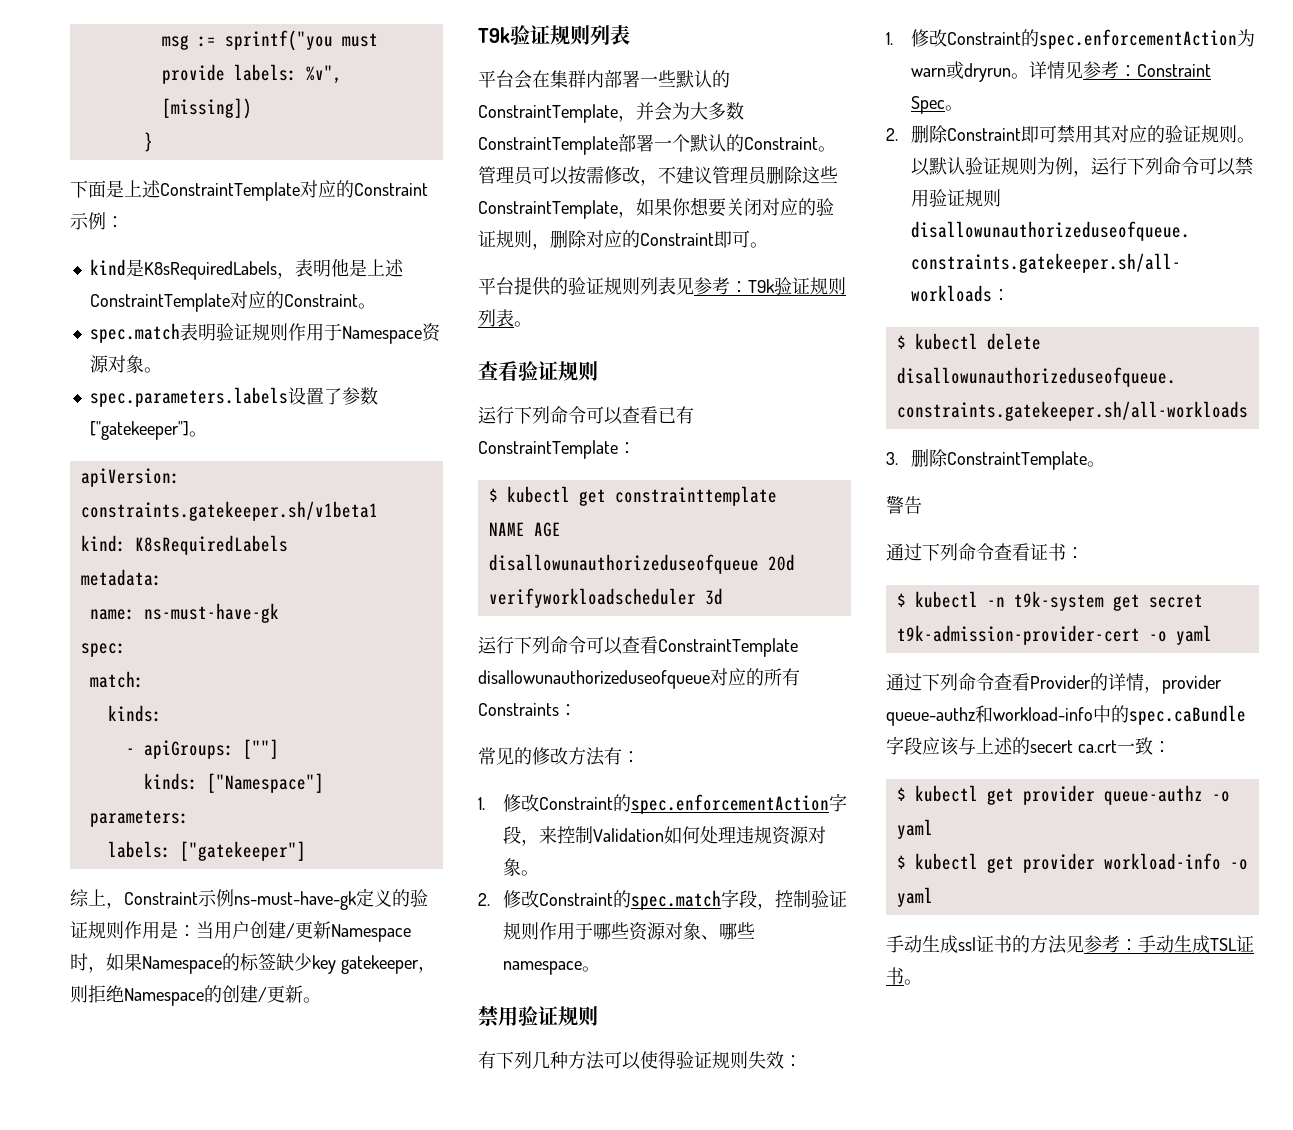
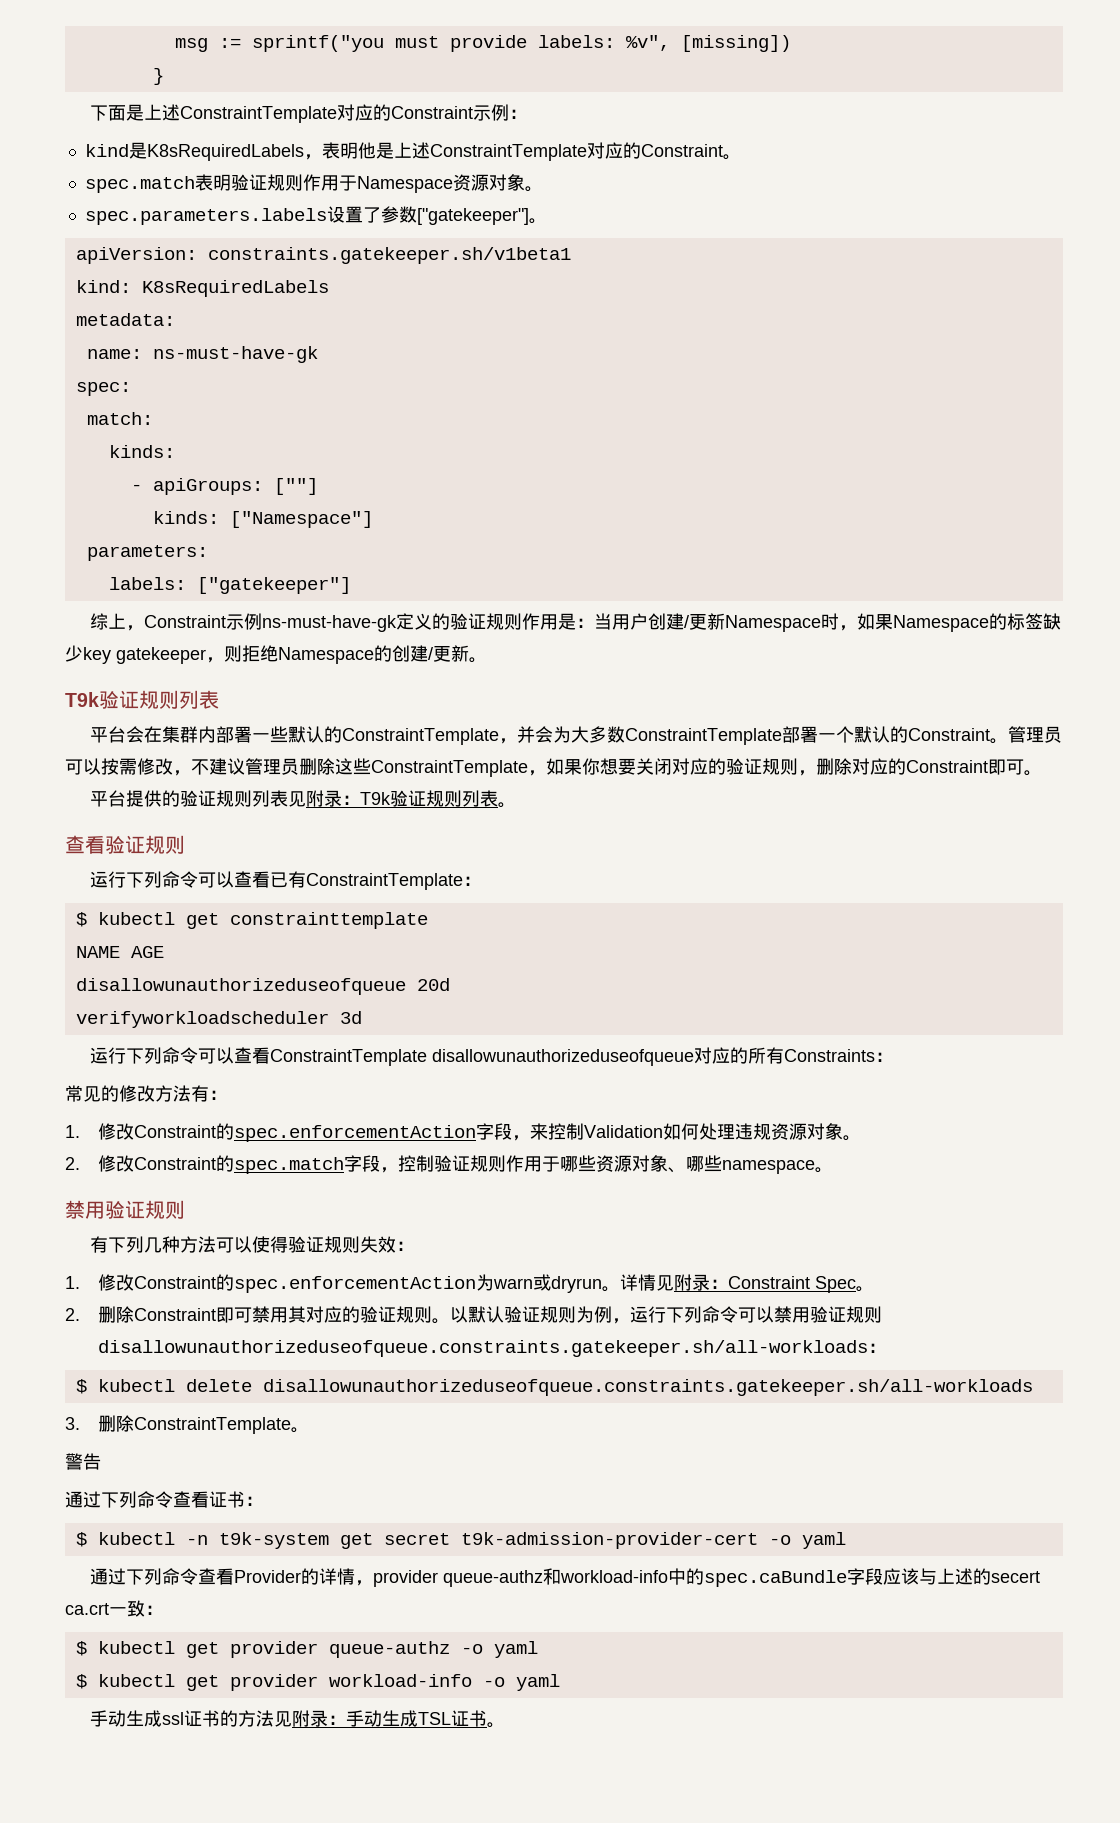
- 平台提供的验证规则列表见参考：T9k验证规则列表。
+ 平台提供的验证规则列表见附录：T9k验证规则列表。
- 详情见参考：Constraint Spec。
+ 详情见附录：Constraint Spec。
- 手动生成ssl证书的方法见参考：手动生成TSL证书。
+ 手动生成ssl证书的方法见附录：手动生成TSL证书。

